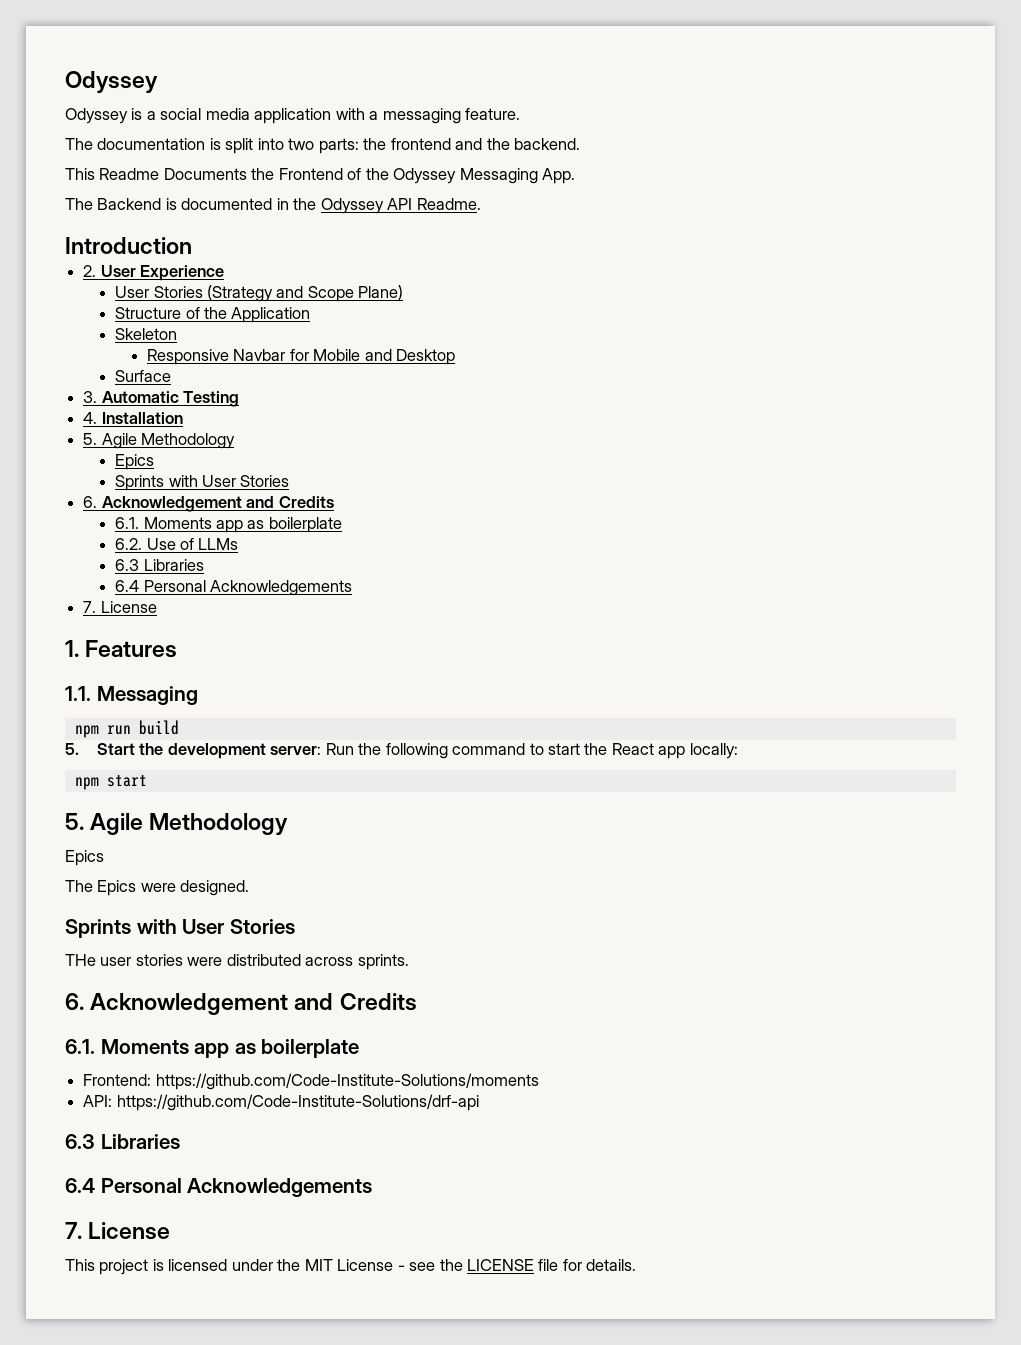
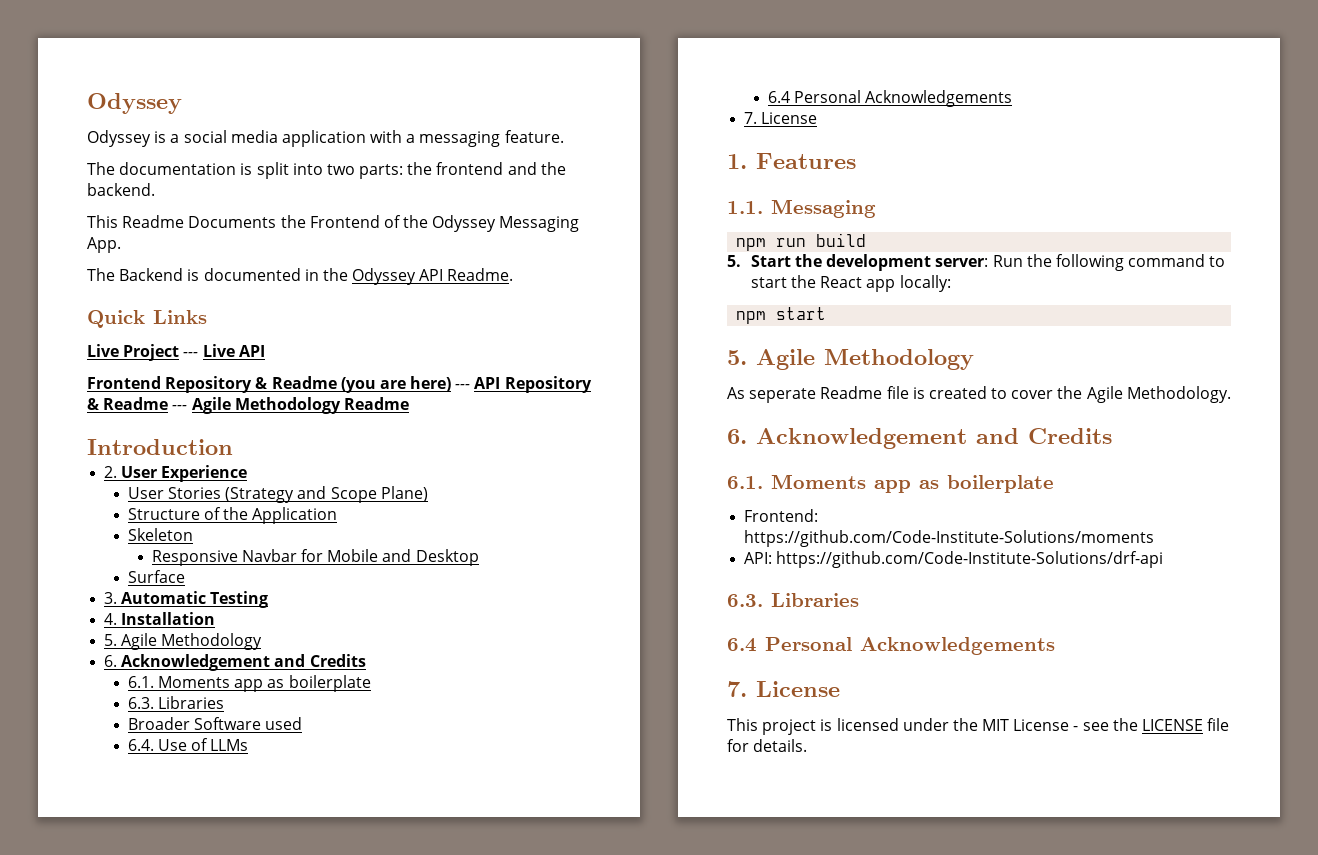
+ Quick Links
+ Live Project --- Live API
+ Frontend Repository & Readme (you are here) --- API Repository & Readme --- Agile Methodology Readme
  4. Installation
  5. Agile Methodology
- Epics
- Sprints with User Stories
  6. Acknowledgement and Credits
  6.1. Moments app as boilerplate
- 6.2. Use of LLMs
- 6.3 Libraries
+ 6.3. Libraries
+ Broader Software used
+ 6.4. Use of LLMs
  npm start
  5. Agile Methodology
- Epics
- The Epics were designed.
- Sprints with User Stories
- THe user stories were distributed across sprints.
+ As seperate Readme file is created to cover the Agile Methodology.
  API: https://github.com/Code-Institute-Solutions/drf-api
- 6.3 Libraries
+ 6.3. Libraries

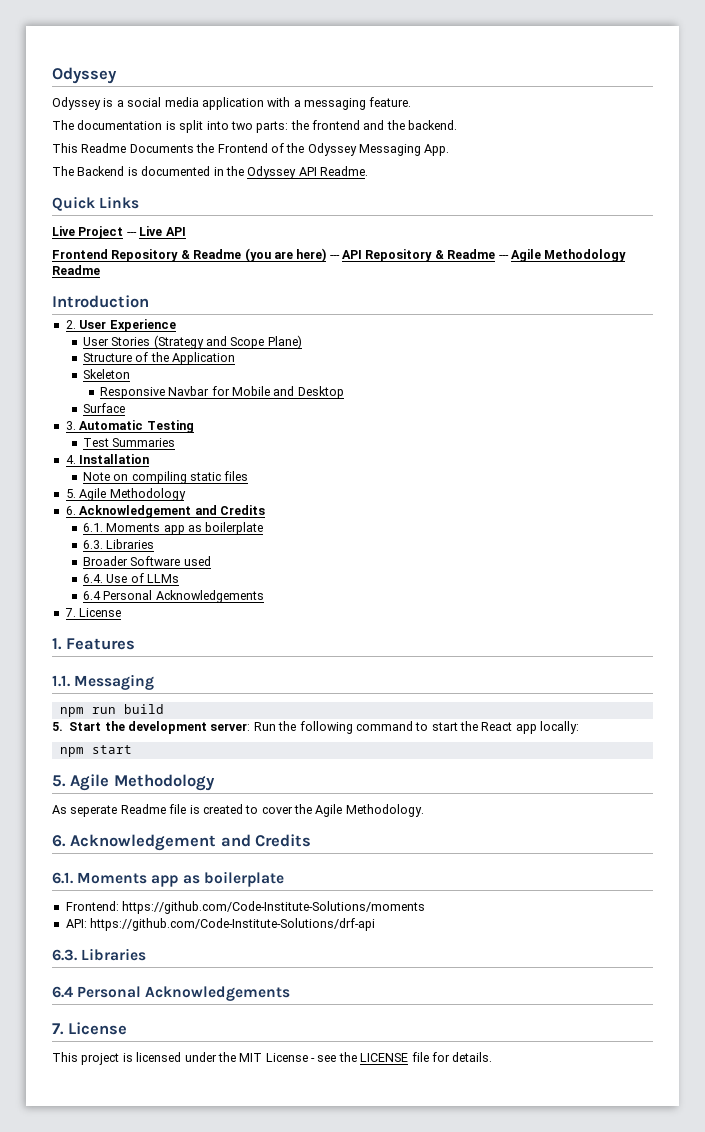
+ Test Summaries
+ Note on compiling static files

